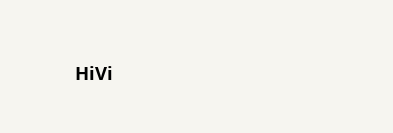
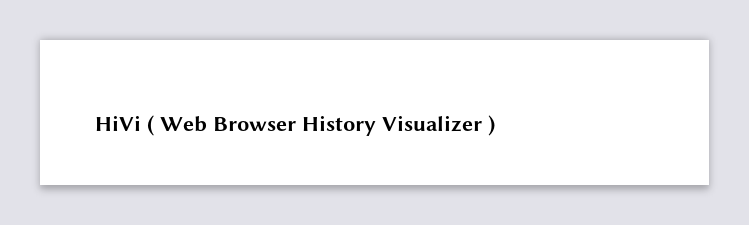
- HiVi
+ HiVi ( Web Browser History Visualizer )

